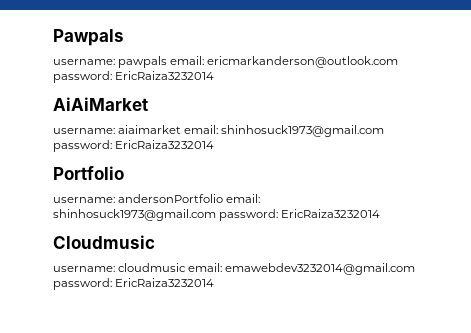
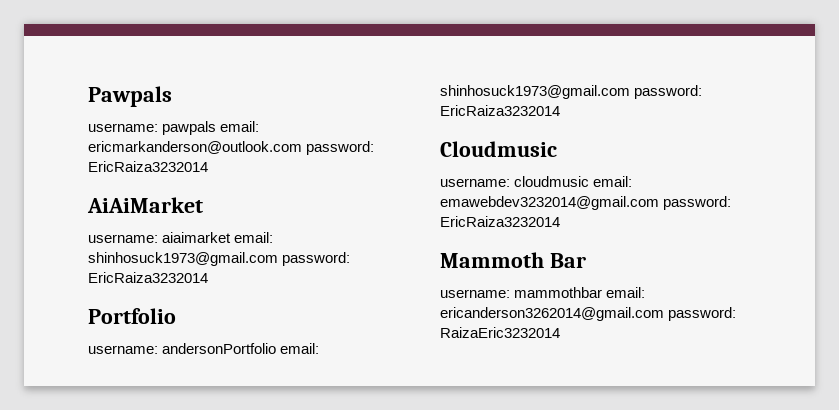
+ Mammoth Bar
+ username: mammothbar email: ericanderson3262014@gmail.com password: RaizaEric3232014

